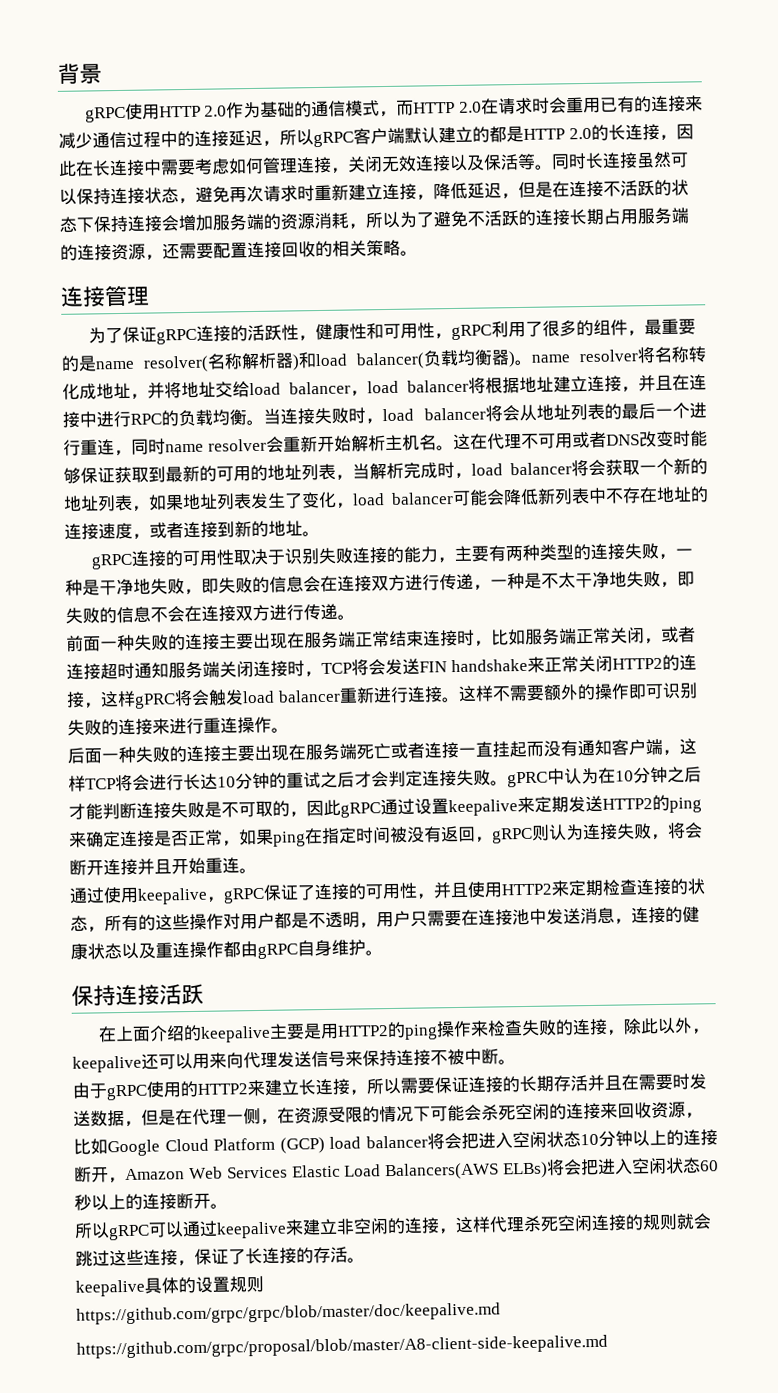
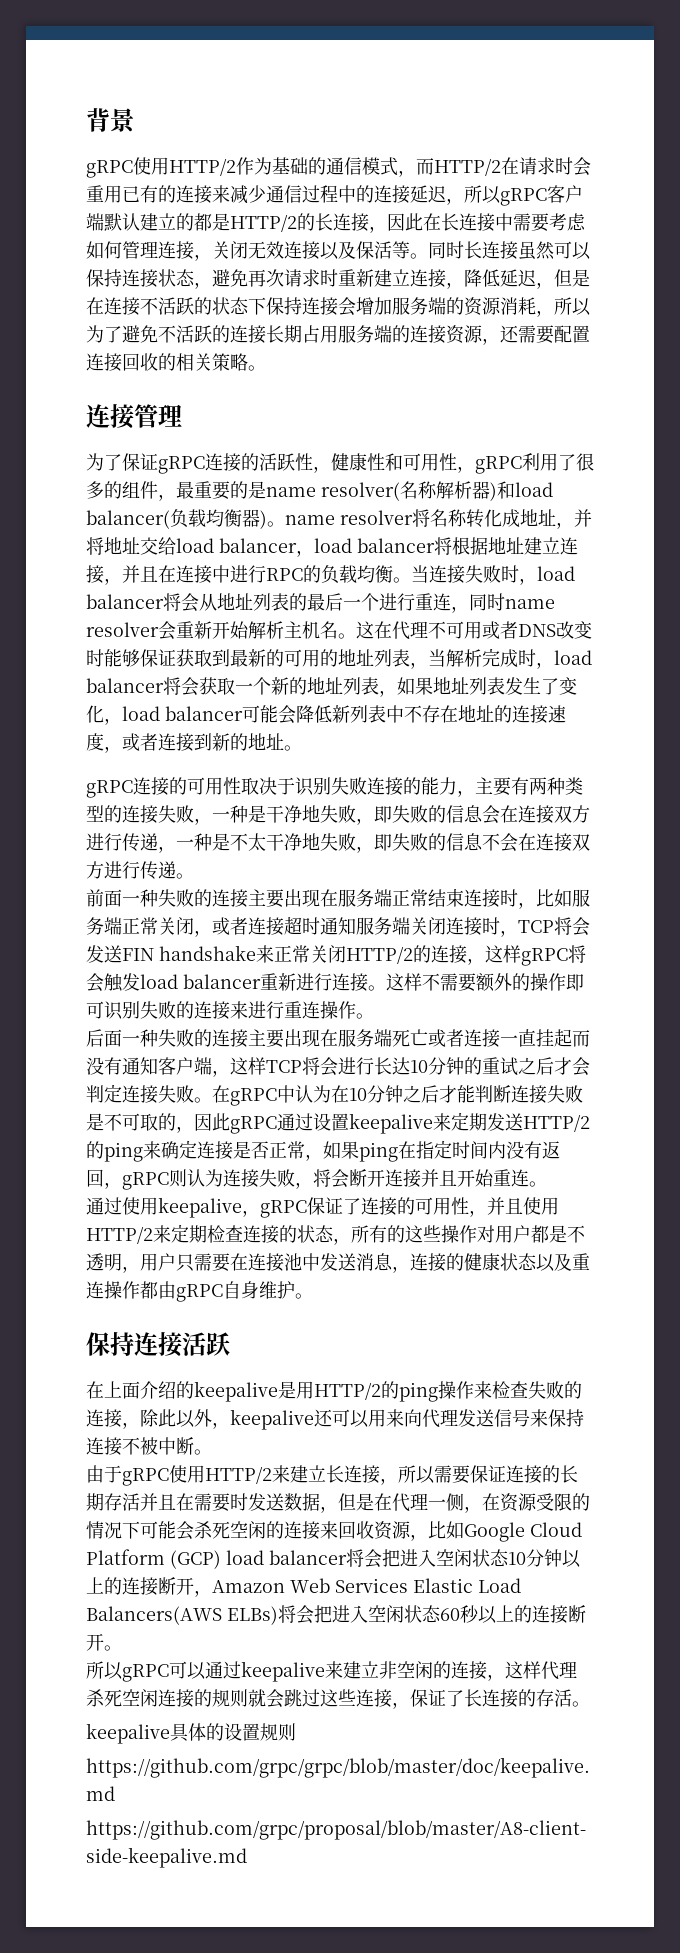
- gRPC使用HTTP 2.0作为基础的通信模式，而HTTP 2.0在请求时会重用已有的连接来减少通信过程中的连接延迟，所以gRPC客户端默认建立的都是HTTP 2.0的长连接，因此在长连接中需要考虑如何管理连接，关闭无效连接以及保活等。
+ gRPC使用HTTP/2作为基础的通信模式，而HTTP/2在请求时会重用已有的连接来减少通信过程中的连接延迟，所以gRPC客户端默认建立的都是HTTP/2的长连接，因此在长连接中需要考虑如何管理连接，关闭无效连接以及保活等。
- 前面一种失败的连接主要出现在服务端正常结束连接时，比如服务端正常关闭，或者连接超时通知服务端关闭连接时，TCP将会发送FIN handshake来正常关闭HTTP2的连接，这样gPRC将会触发load balancer重新进行连接。
+ 前面一种失败的连接主要出现在服务端正常结束连接时，比如服务端正常关闭，或者连接超时通知服务端关闭连接时，TCP将会发送FIN handshake来正常关闭HTTP/2的连接，这样gRPC将会触发load balancer重新进行连接。
- 后面一种失败的连接主要出现在服务端死亡或者连接一直挂起而没有通知客户端，这样TCP将会进行长达10分钟的重试之后才会判定连接失败。gPRC中认为在10分钟之后才能判断连接失败是不可取的，因此gRPC通过设置keepalive来定期发送HTTP2的ping来确定连接是否正常，如果ping在指定时间被没有返回，gRPC则认为连接失败，将会断开连接并且开始重连。
+ 后面一种失败的连接主要出现在服务端死亡或者连接一直挂起而没有通知客户端，这样TCP将会进行长达10分钟的重试之后才会判定连接失败。在gRPC中认为在10分钟之后才能判断连接失败是不可取的，因此gRPC通过设置keepalive来定期发送HTTP/2的ping来确定连接是否正常，如果ping在指定时间内没有返回，gRPC则认为连接失败，将会断开连接并且开始重连。
- 通过使用keepalive，gRPC保证了连接的可用性，并且使用HTTP2来定期检查连接的状态，所有的这些操作对用户都是不透明，用户只需要在连接池中发送消息，连接的健康状态以及重连操作都由gRPC自身维护。
+ 通过使用keepalive，gRPC保证了连接的可用性，并且使用HTTP/2来定期检查连接的状态，所有的这些操作对用户都是不透明，用户只需要在连接池中发送消息，连接的健康状态以及重连操作都由gRPC自身维护。
- 在上面介绍的keepalive主要是用HTTP2的ping操作来检查失败的连接，除此以外，keepalive还可以用来向代理发送信号来保持连接不被中断。
+ 在上面介绍的keepalive是用HTTP/2的ping操作来检查失败的连接，除此以外，keepalive还可以用来向代理发送信号来保持连接不被中断。
- 由于gRPC使用的HTTP2来建立长连接，所以需要保证连接的长期存活并且在需要时发送数据，但是在代理一侧，在资源受限的情况下可能会杀死空闲的连接来回收资源，比如Google Cloud Platform (GCP) load balancer将会把进入空闲状态10分钟以上的连接断开，Amazon Web Services Elastic Load Balancers(AWS ELBs)将会把进入空闲状态60秒以上的连接断开。
+ 由于gRPC使用HTTP/2来建立长连接，所以需要保证连接的长期存活并且在需要时发送数据，但是在代理一侧，在资源受限的情况下可能会杀死空闲的连接来回收资源，比如Google Cloud Platform (GCP) load balancer将会把进入空闲状态10分钟以上的连接断开，Amazon Web Services Elastic Load Balancers(AWS ELBs)将会把进入空闲状态60秒以上的连接断开。

